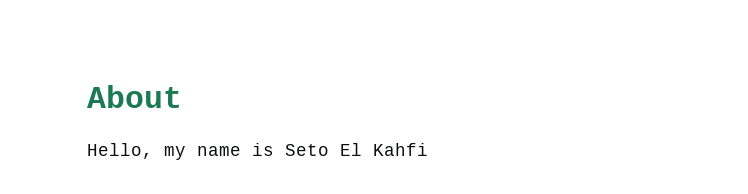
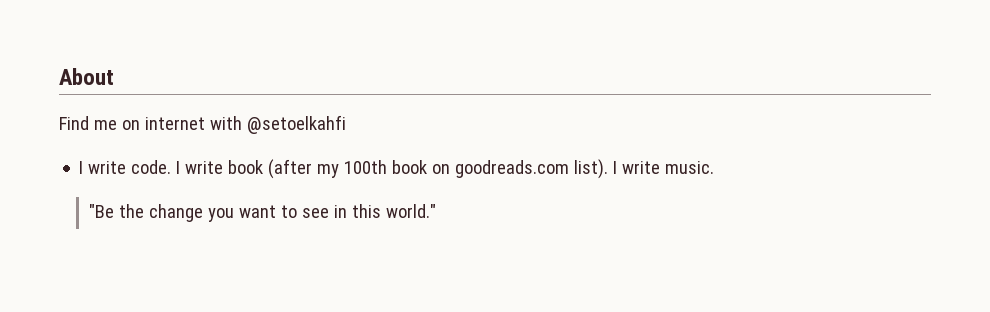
- Hello, my name is Seto El Kahfi
+ Find me on internet with @setoelkahfi
+ I write code. I write book (after my 100th book on goodreads.com list). I write music.
+ "Be the change you want to see in this world."

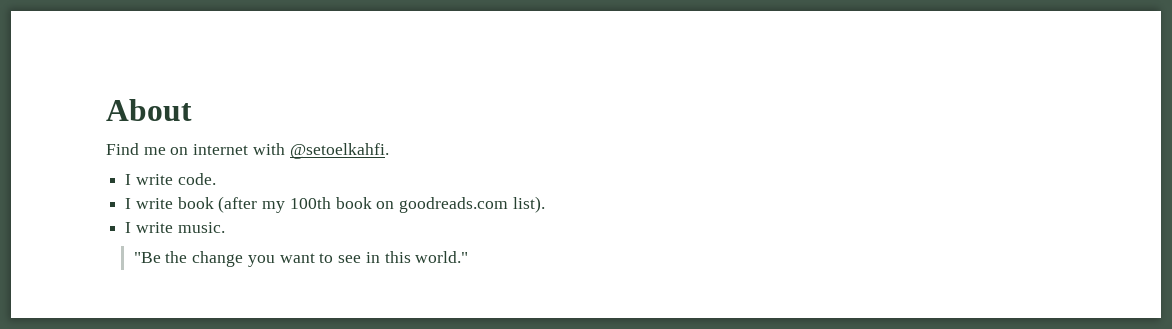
- Find me on internet with @setoelkahfi
+ Find me on internet with @setoelkahfi.
- I write code. I write book (after my 100th book on goodreads.com list). I write music.
+ I write code.
+ I write book (after my 100th book on goodreads.com list).
+ I write music.

